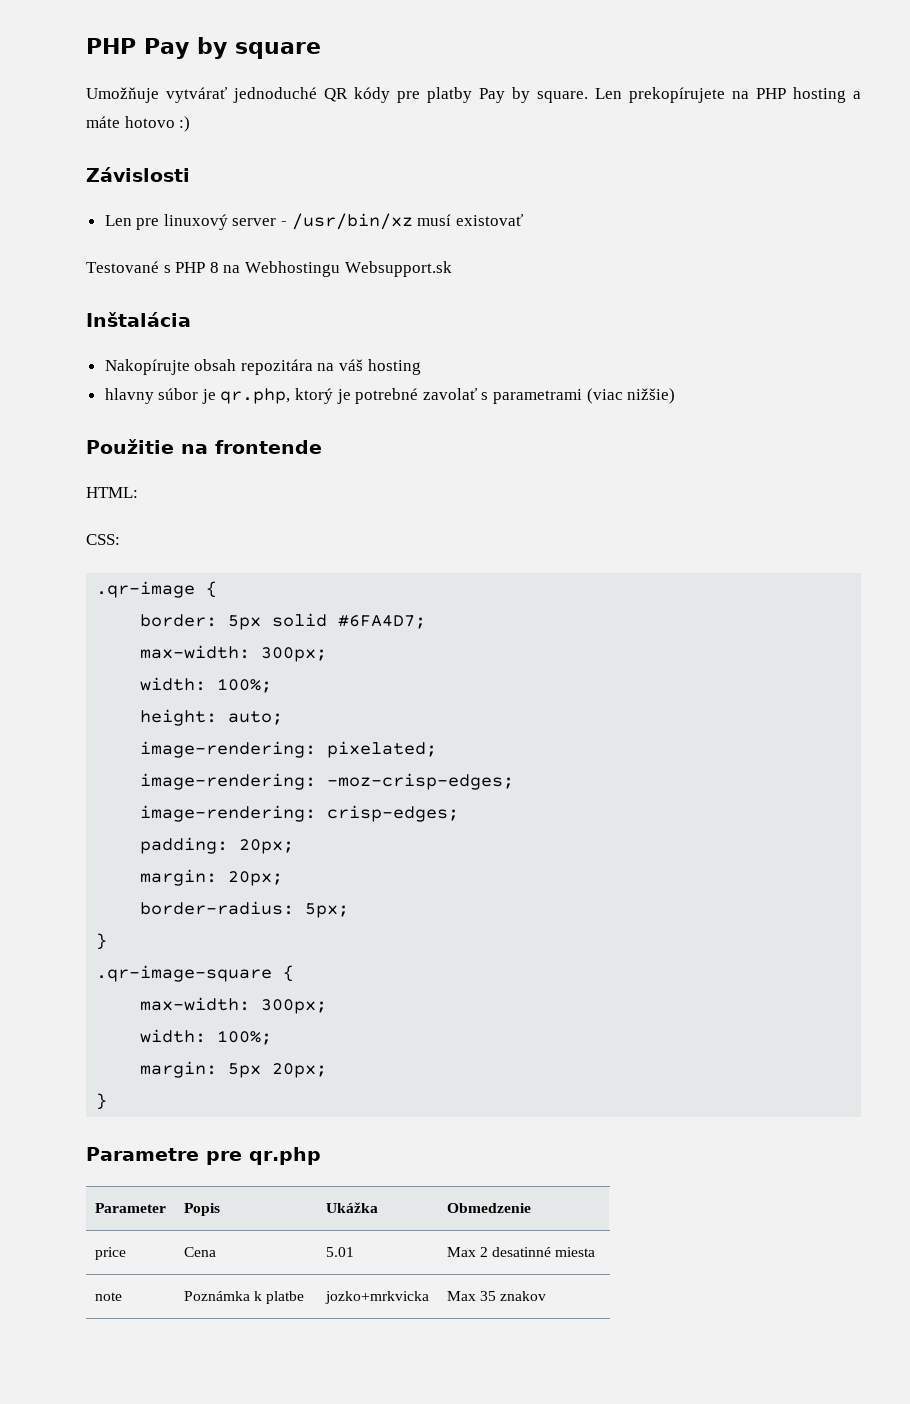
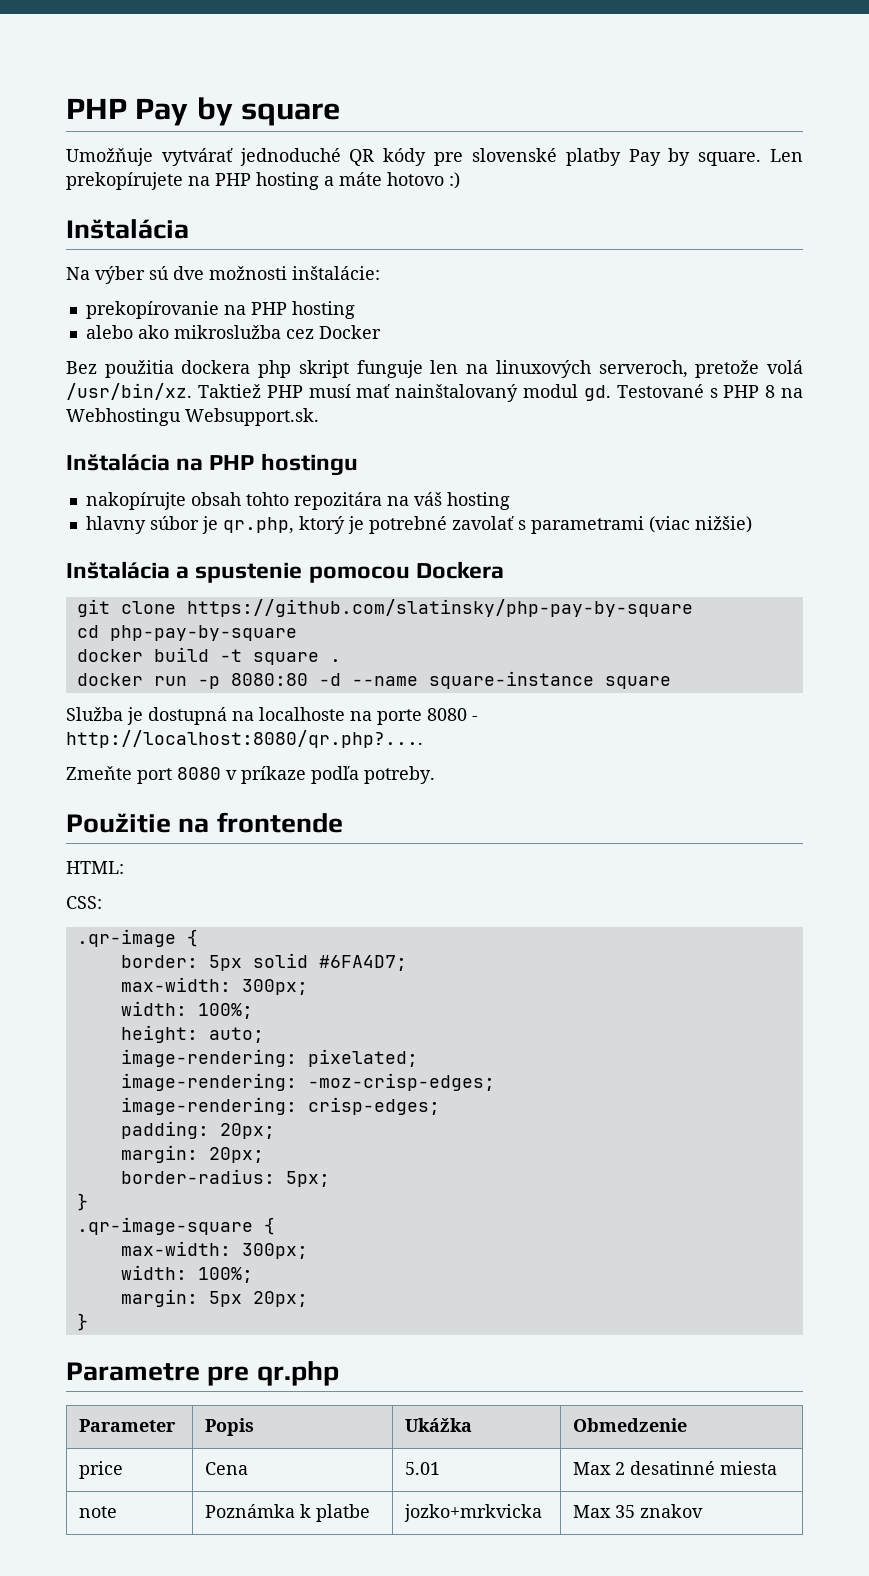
- Umožňuje vytvárať jednoduché QR kódy pre platby Pay by square.
+ Umožňuje vytvárať jednoduché QR kódy pre slovenské platby Pay by square.
  Len prekopírujete na PHP hosting a máte hotovo :)
- Závislosti
- Len pre linuxový server - /usr/bin/xz musí existovať
- Testované s PHP 8 na Webhostingu Websupport.sk
  Inštalácia
- Nakopírujte obsah repozitára na váš hosting
+ Na výber sú dve možnosti inštalácie:
+ prekopírovanie na PHP hosting
+ alebo ako mikroslužba cez Docker
+ Bez použitia dockera php skript funguje len na linuxových serveroch, pretože volá /usr/bin/xz. Taktiež PHP musí mať nainštalovaný modul gd. Testované s PHP 8 na Webhostingu Websupport.sk.
+ Inštalácia na PHP hostingu
+ nakopírujte obsah tohto repozitára na váš hosting
+ Inštalácia a spustenie pomocou Dockera
+ git clone https://github.com/slatinsky/php-pay-by-square
+ cd php-pay-by-square
+ docker build -t square .
+ docker run -p 8080:80 -d --name square-instance square
+ Služba je dostupná na localhoste na porte 8080 - http://localhost:8080/qr.php?....
+ Zmeňte port 8080 v príkaze podľa potreby.

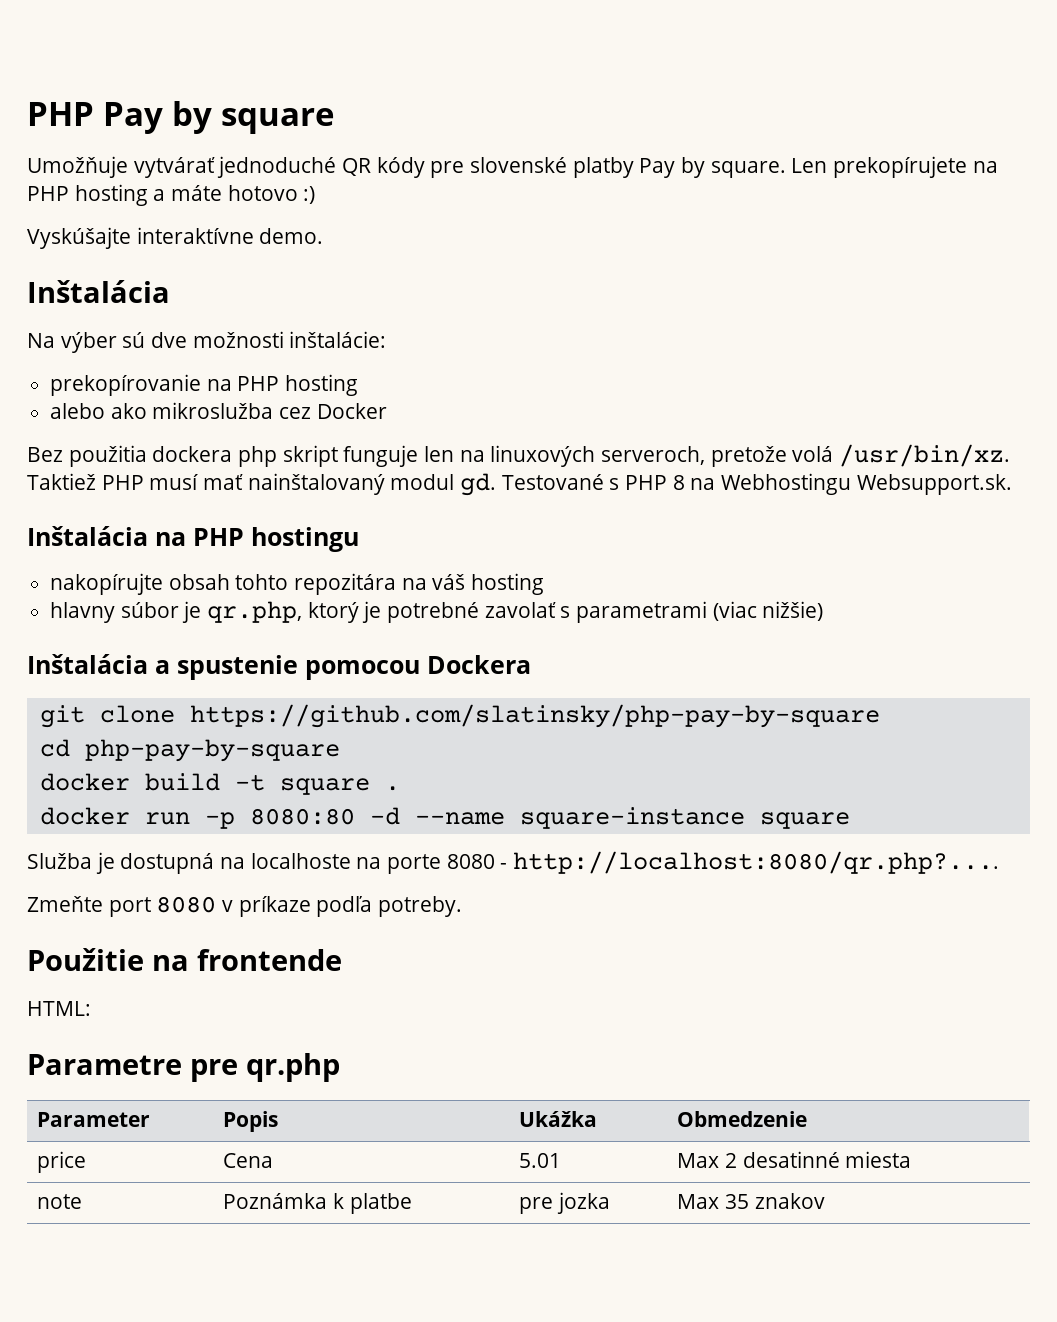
+ Vyskúšajte interaktívne demo.
- CSS:
- .qr-image {
- border: 5px solid #6FA4D7;
- max-width: 300px;
- width: 100%;
- height: auto;
- image-rendering: pixelated;
- image-rendering: -moz-crisp-edges;
- image-rendering: crisp-edges;
- padding: 20px;
- margin: 20px;
- border-radius: 5px;
- }
- .qr-image-square {
- max-width: 300px;
- width: 100%;
- margin: 5px 20px;
- }
- note | Poznámka k platbe | jozko+mrkvicka | Max 35 znakov
+ note | Poznámka k platbe | pre jozka | Max 35 znakov

